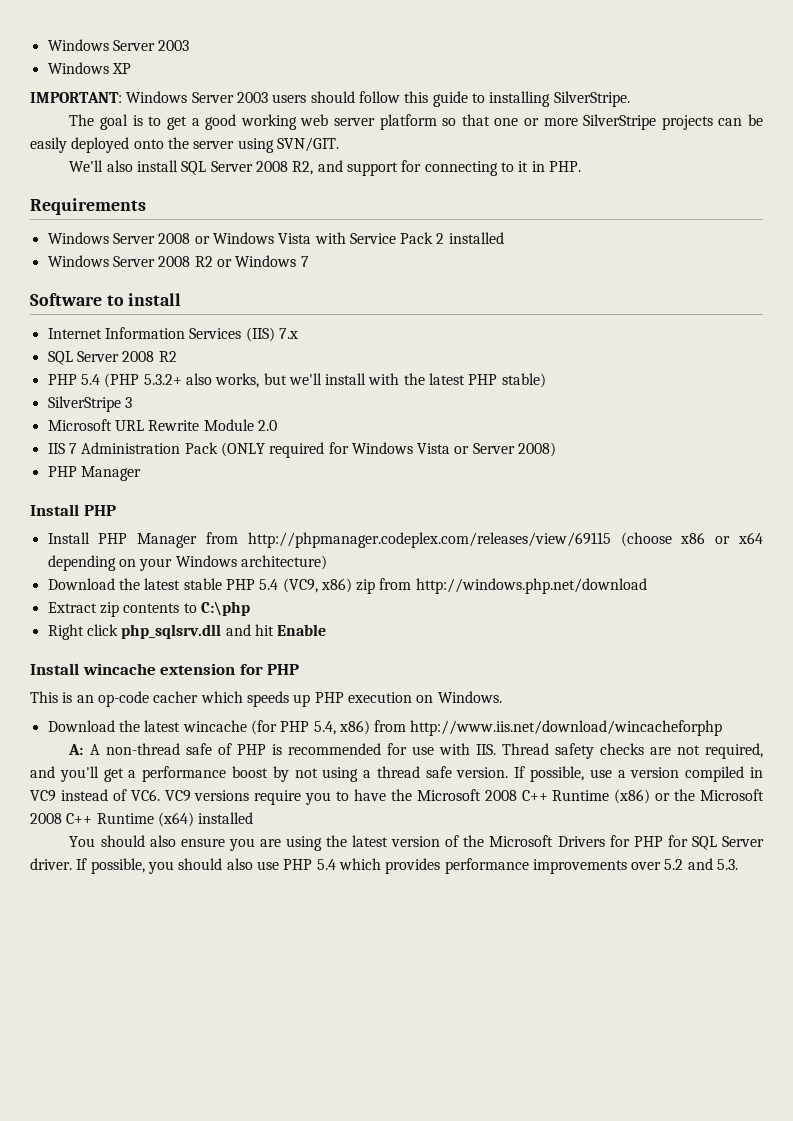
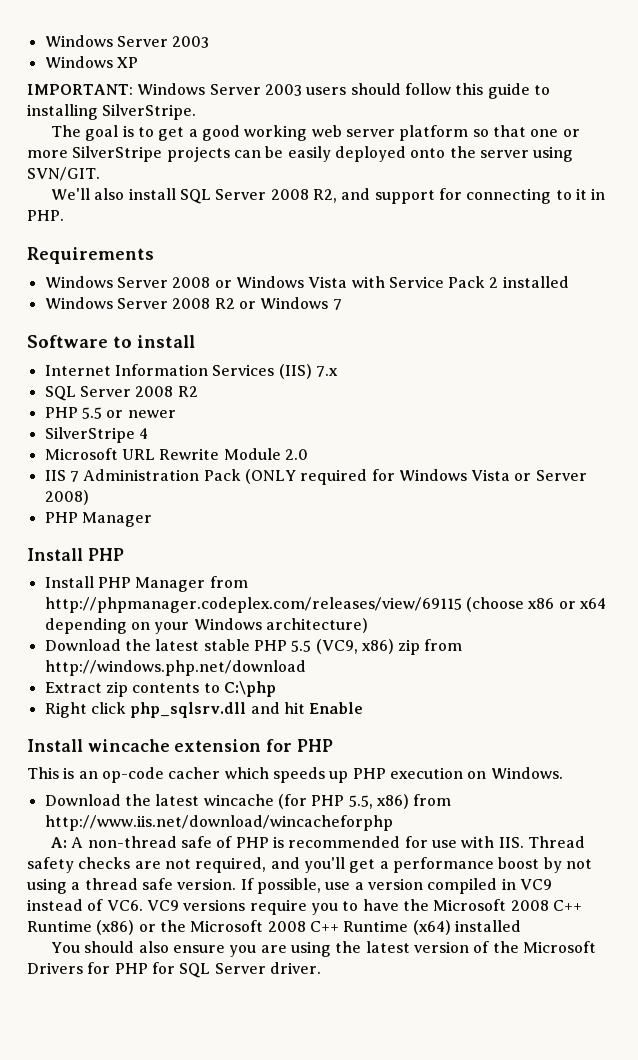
- PHP 5.4 (PHP 5.3.2+ also works, but we'll install with the latest PHP stable)
- SilverStripe 3
+ PHP 5.5 or newer
+ SilverStripe 4
- Download the latest stable PHP 5.4 (VC9, x86) zip from http://windows.php.net/download
+ Download the latest stable PHP 5.5 (VC9, x86) zip from http://windows.php.net/download
- Download the latest wincache (for PHP 5.4, x86) from http://www.iis.net/download/wincacheforphp
+ Download the latest wincache (for PHP 5.5, x86) from http://www.iis.net/download/wincacheforphp
- If possible, you should also use PHP 5.4 which provides performance improvements over 5.2 and 5.3.

